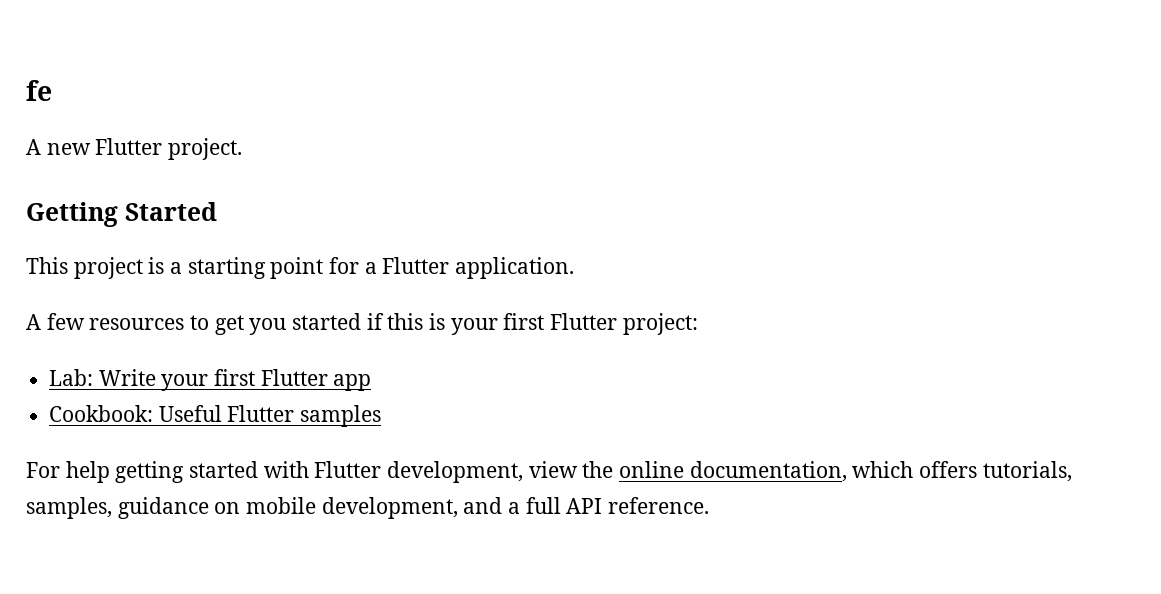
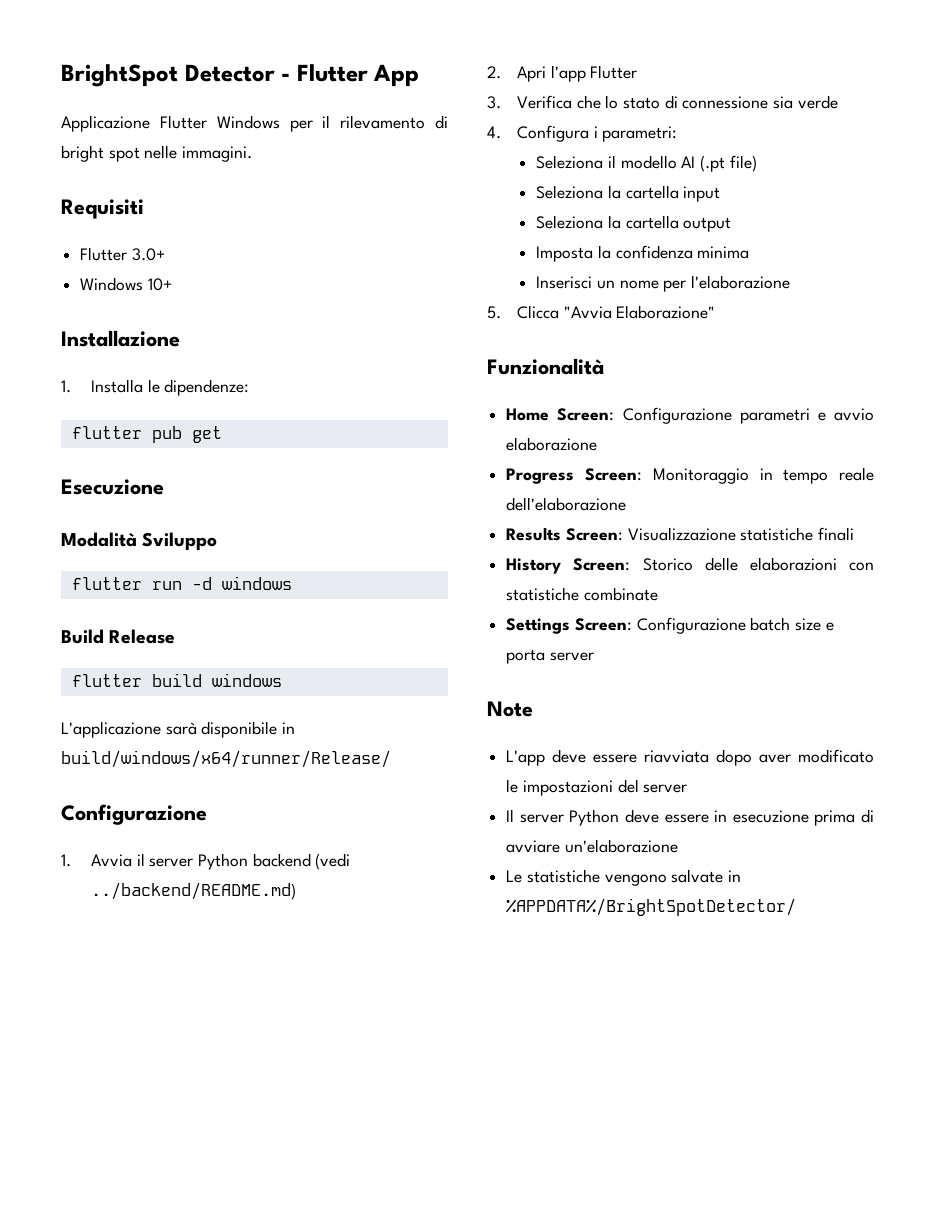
- fe
- A new Flutter project.
- Getting Started
- This project is a starting point for a Flutter application.
- A few resources to get you started if this is your first Flutter project:
- Lab: Write your first Flutter app
- Cookbook: Useful Flutter samples
- For help getting started with Flutter development, view the online documentation, which offers tutorials, samples, guidance on mobile development, and a full API reference.
+ BrightSpot Detector - Flutter App
+ Applicazione Flutter Windows per il rilevamento di bright spot nelle immagini.
+ Requisiti
+ Flutter 3.0+
+ Windows 10+
+ Installazione
+ 1. Installa le dipendenze:
+ flutter pub get
+ Esecuzione
+ Modalità Sviluppo
+ flutter run -d windows
+ Build Release
+ flutter build windows
+ L'applicazione sarà disponibile in build/windows/x64/runner/Release/
+ Configurazione
+ 1. Avvia il server Python backend (vedi ../backend/README.md)
+ 2. Apri l'app Flutter
+ 3. Verifica che lo stato di connessione sia verde
+ 4. Configura i parametri:
+ Seleziona il modello AI (.pt file)
+ Seleziona la cartella input
+ Seleziona la cartella output
+ Imposta la confidenza minima
+ Inserisci un nome per l'elaborazione
+ 5. Clicca "Avvia Elaborazione"
+ Funzionalità
+ Home Screen: Configurazione parametri e avvio elaborazione
+ Progress Screen: Monitoraggio in tempo reale dell'elaborazione
+ Results Screen: Visualizzazione statistiche finali
+ History Screen: Storico delle elaborazioni con statistiche combinate
+ Settings Screen: Configurazione batch size e porta server
+ Note
+ L'app deve essere riavviata dopo aver modificato le impostazioni del server
+ Il server Python deve essere in esecuzione prima di avviare un'elaborazione
+ Le statistiche vengono salvate in %APPDATA%/BrightSpotDetector/

